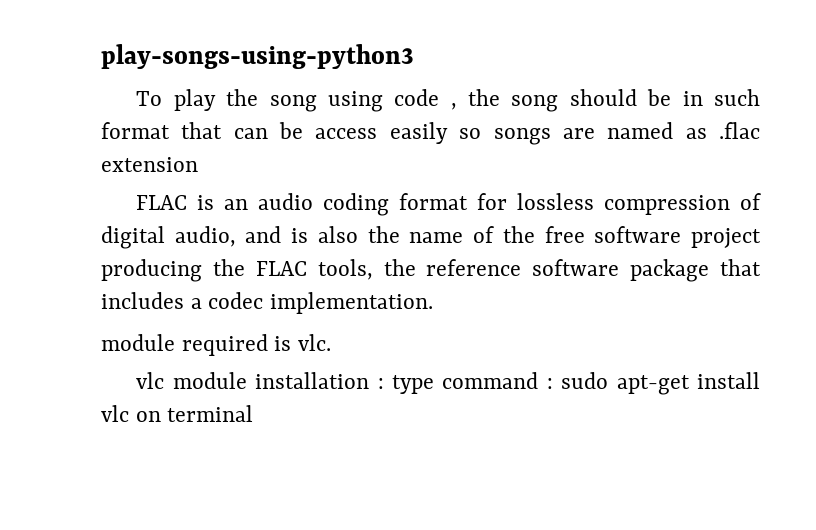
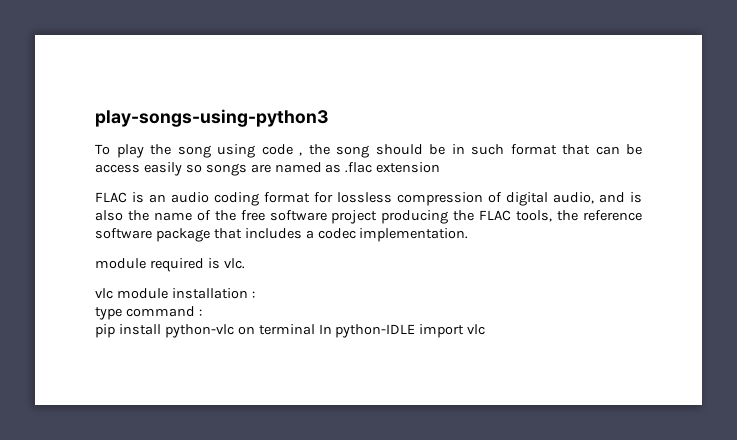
- vlc module installation : type command : sudo apt-get install vlc on terminal
+ vlc module installation :
+ type command :
+ pip install python-vlc on terminal In python-IDLE import vlc

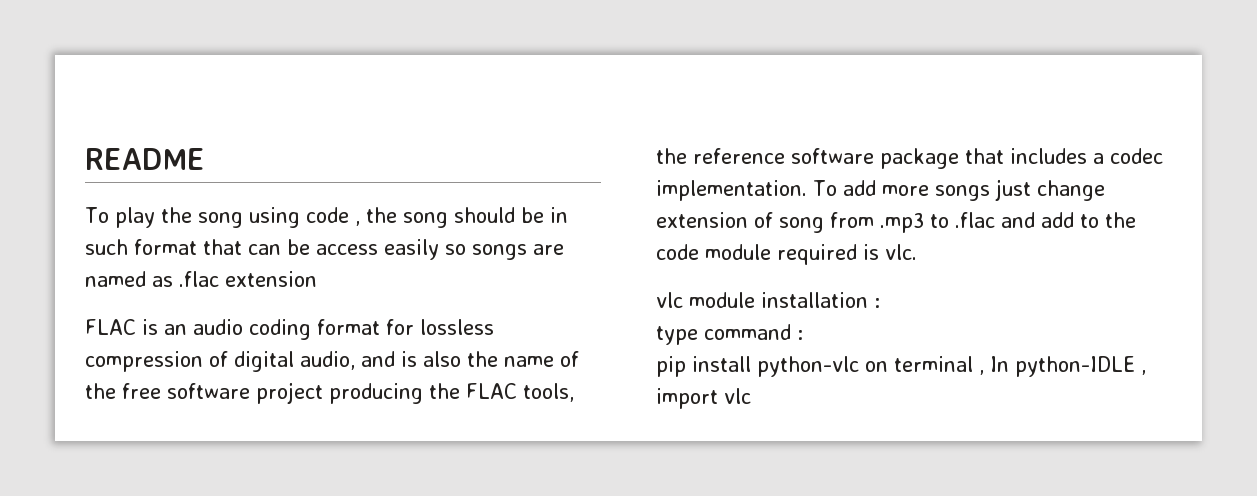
- play-songs-using-python3
+ README
- FLAC is an audio coding format for lossless compression of digital audio, and is also the name of the free software project producing the FLAC tools, the reference software package that includes a codec implementation.
- module required is vlc.
+ FLAC is an audio coding format for lossless compression of digital audio, and is also the name of the free software project producing the FLAC tools, the reference software package that includes a codec implementation. To add more songs just change extension of song from .mp3 to .flac and add to the code module required is vlc.
- pip install python-vlc on terminal In python-IDLE import vlc
+ pip install python-vlc on terminal , In python-IDLE , import vlc

